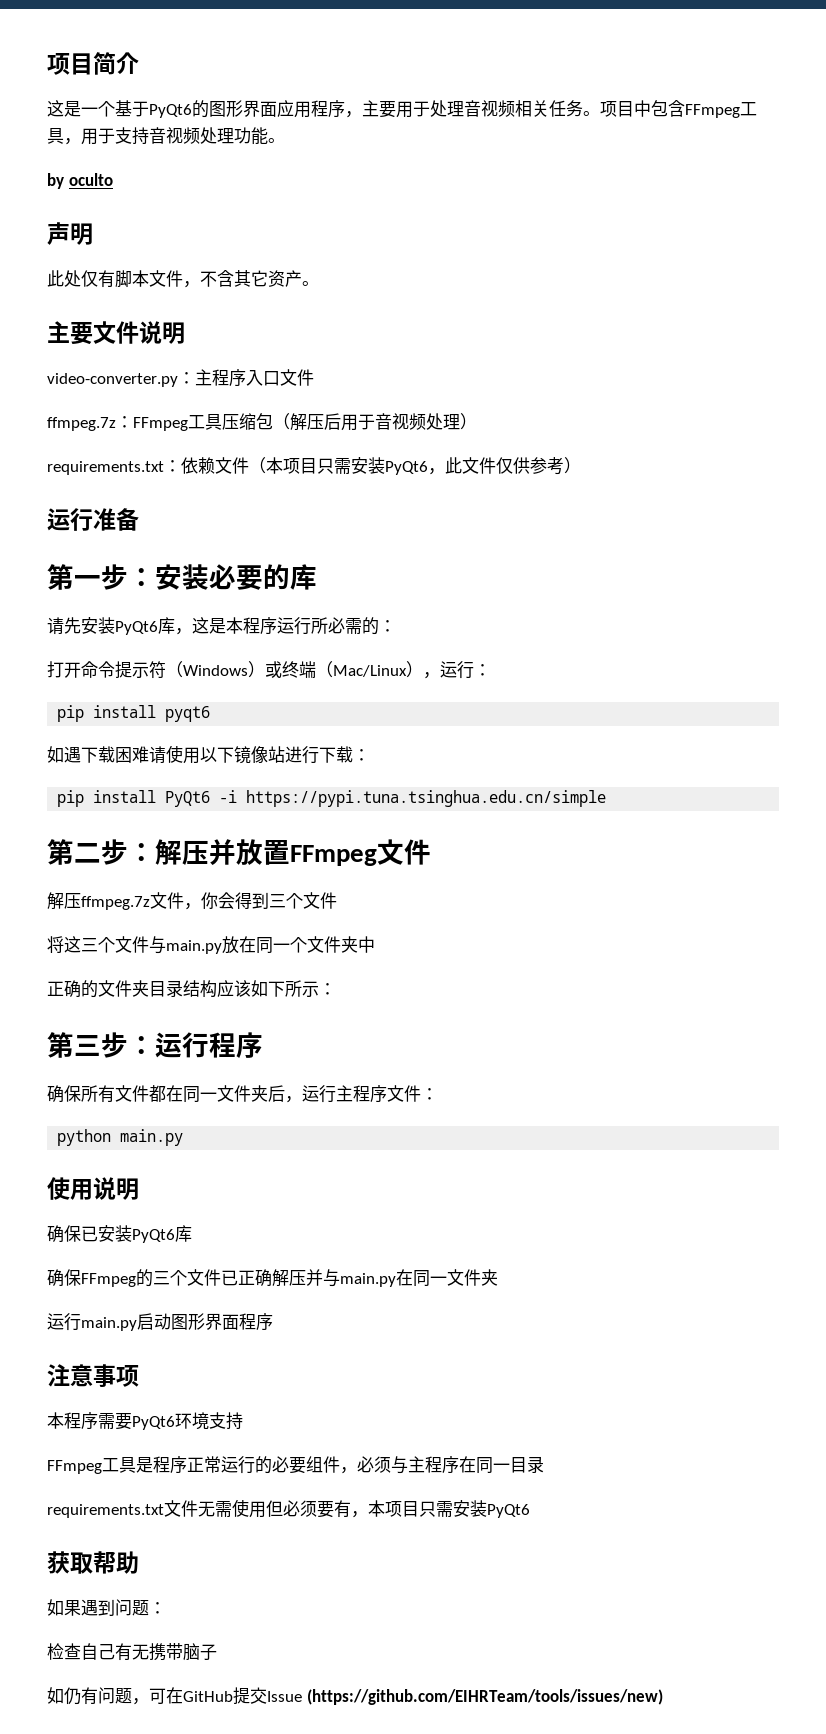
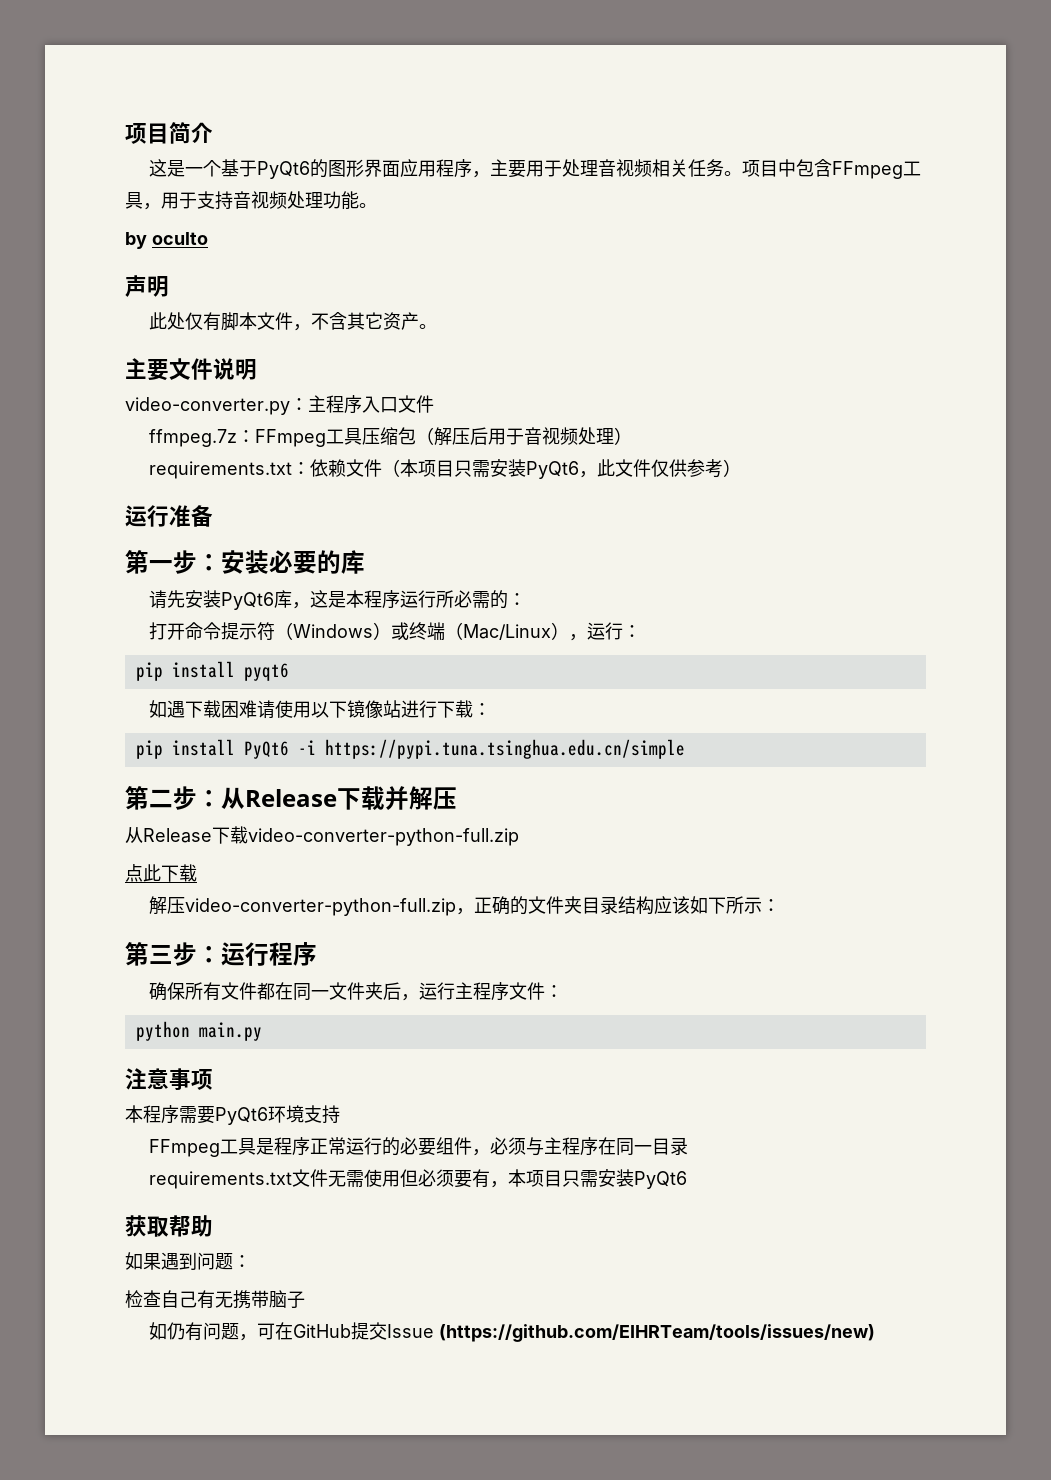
- 第二步：解压并放置FFmpeg文件
- 解压ffmpeg.7z文件，你会得到三个文件
- 将这三个文件与main.py放在同一个文件夹中
- 正确的文件夹目录结构应该如下所示：
+ 第二步：从Release下载并解压
+ 从Release下载video-converter-python-full.zip
+ 点此下载
+ 解压video-converter-python-full.zip，正确的文件夹目录结构应该如下所示：
- 使用说明
- 确保已安装PyQt6库
- 确保FFmpeg的三个文件已正确解压并与main.py在同一文件夹
- 运行main.py启动图形界面程序

